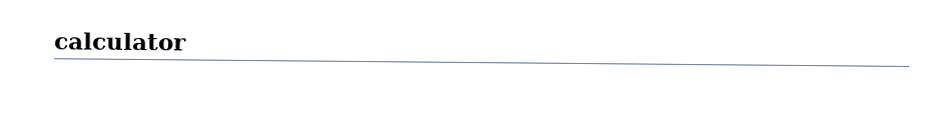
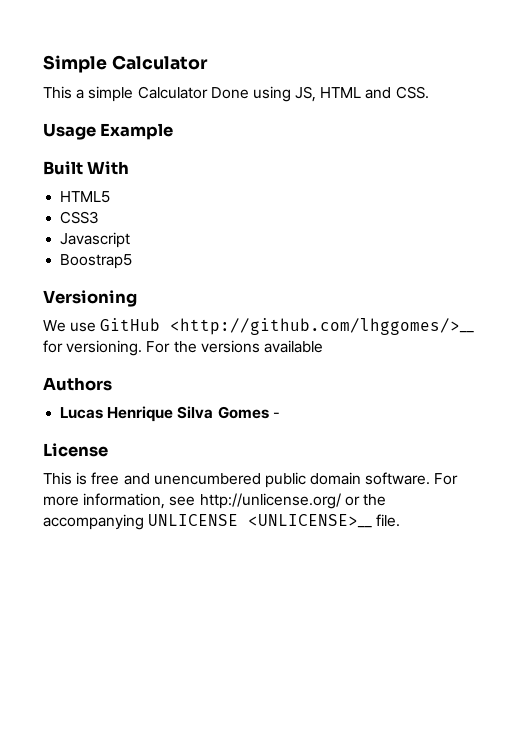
- calculator
+ Simple Calculator
+ This a simple Calculator Done using JS, HTML and CSS.
+ Usage Example
+ Built With
+ HTML5
+ CSS3
+ Javascript
+ Boostrap5
+ Versioning
+ We use GitHub <http://github.com/lhggomes/>__ for versioning. For the versions available
+ Authors
+ Lucas Henrique Silva Gomes -
+ License
+ This is free and unencumbered public domain software. For more information, see http://unlicense.org/ or the accompanying UNLICENSE <UNLICENSE>__ file.

